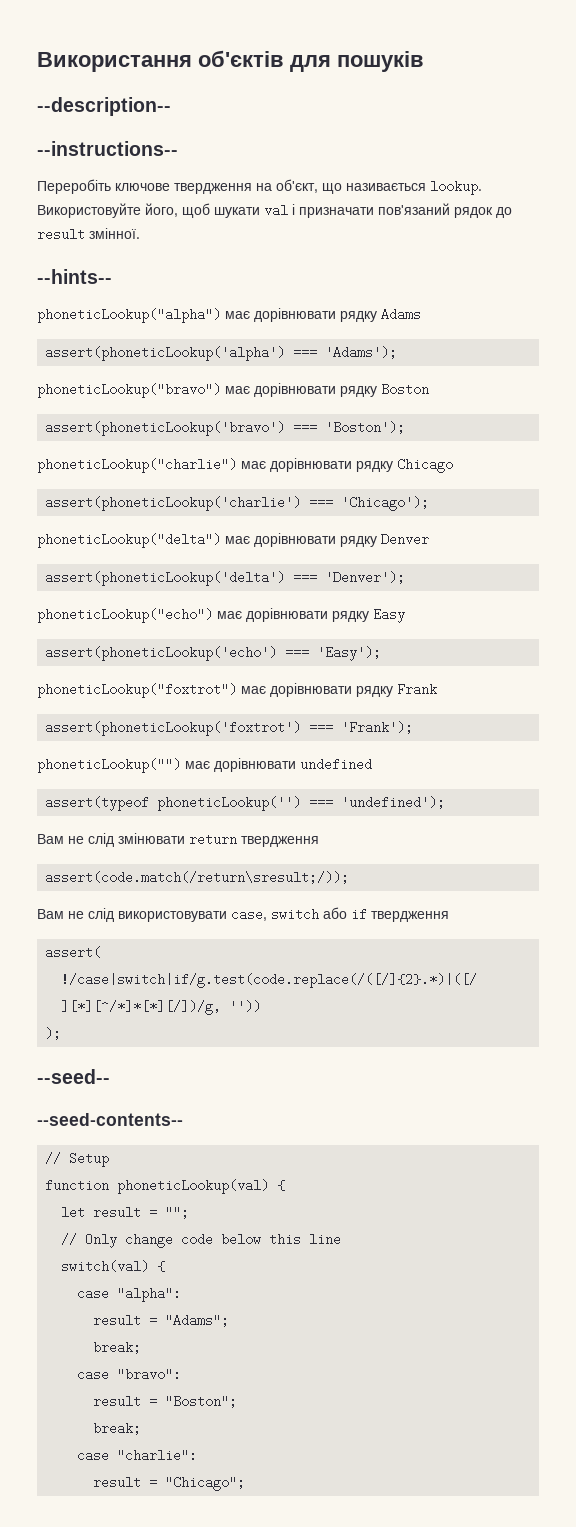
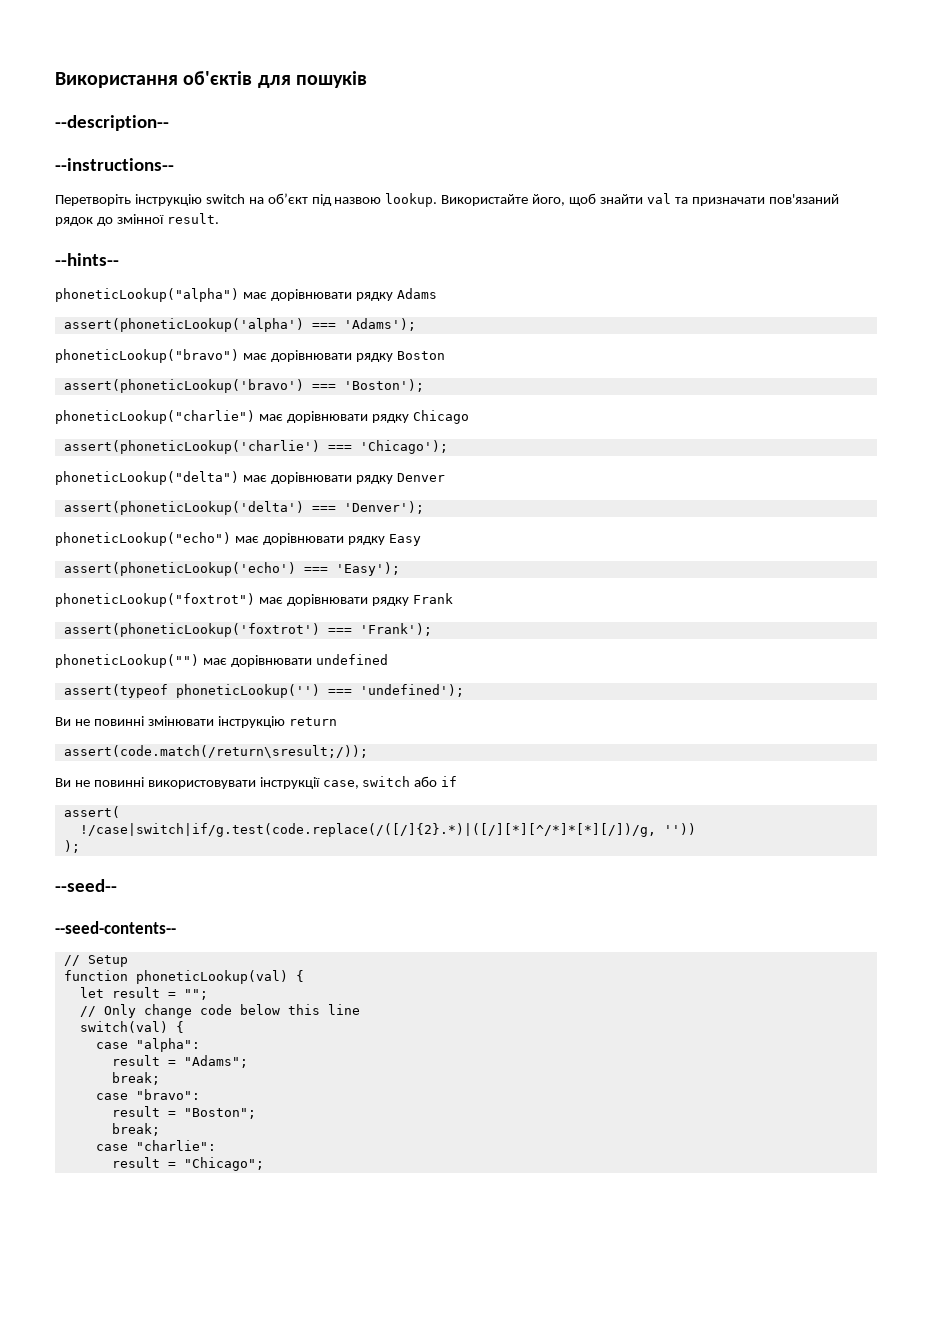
- Переробіть ключове твердження на об'єкт, що називається lookup. Використовуйте його, щоб шукати val і призначати пов'язаний рядок до result змінної.
+ Перетворіть інструкцію switch на об’єкт під назвою lookup. Використайте його, щоб знайти val та призначати пов'язаний рядок до змінної result.
- Вам не слід змінювати return твердження
+ Ви не повинні змінювати інструкцію return
- Вам не слід використовувати case, switch або if твердження
+ Ви не повинні використовувати інструкції case, switch або if

